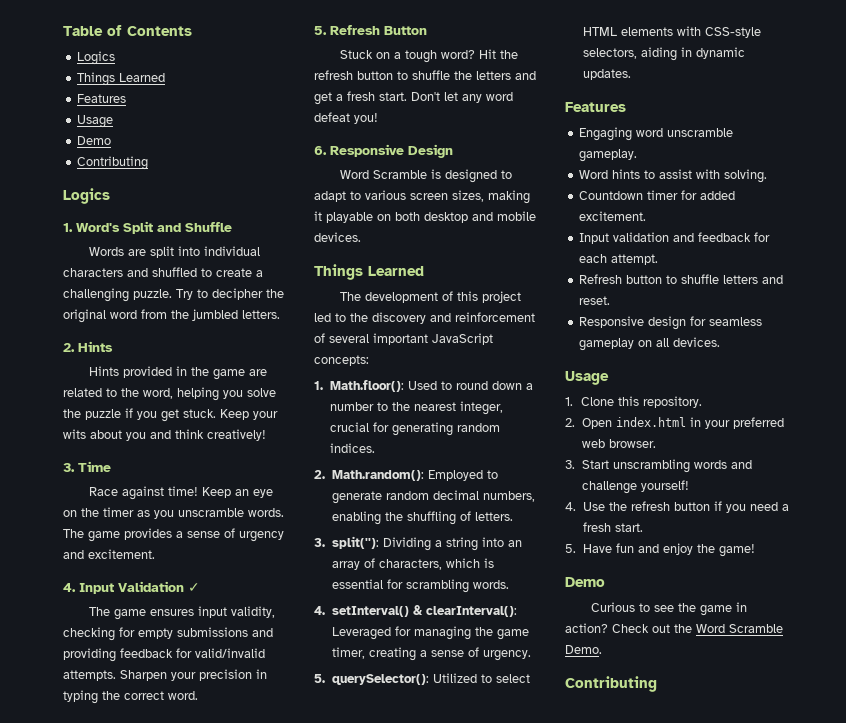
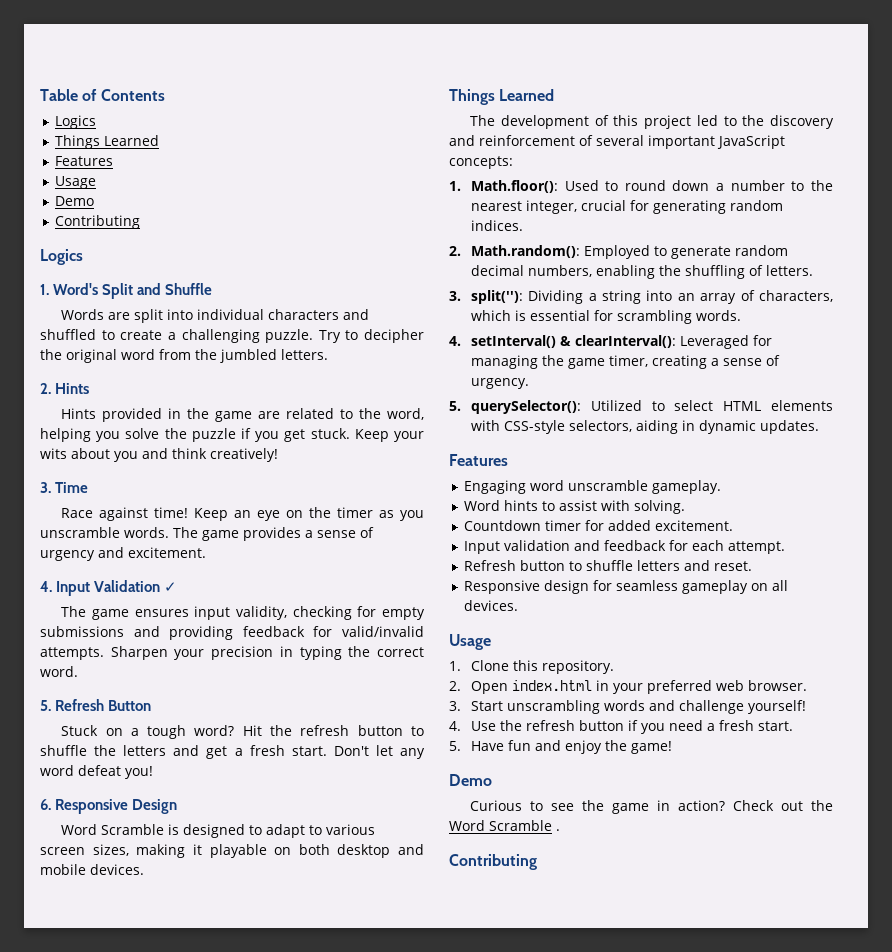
- Check out the Word Scramble Demo.
+ Check out the Word Scramble .

